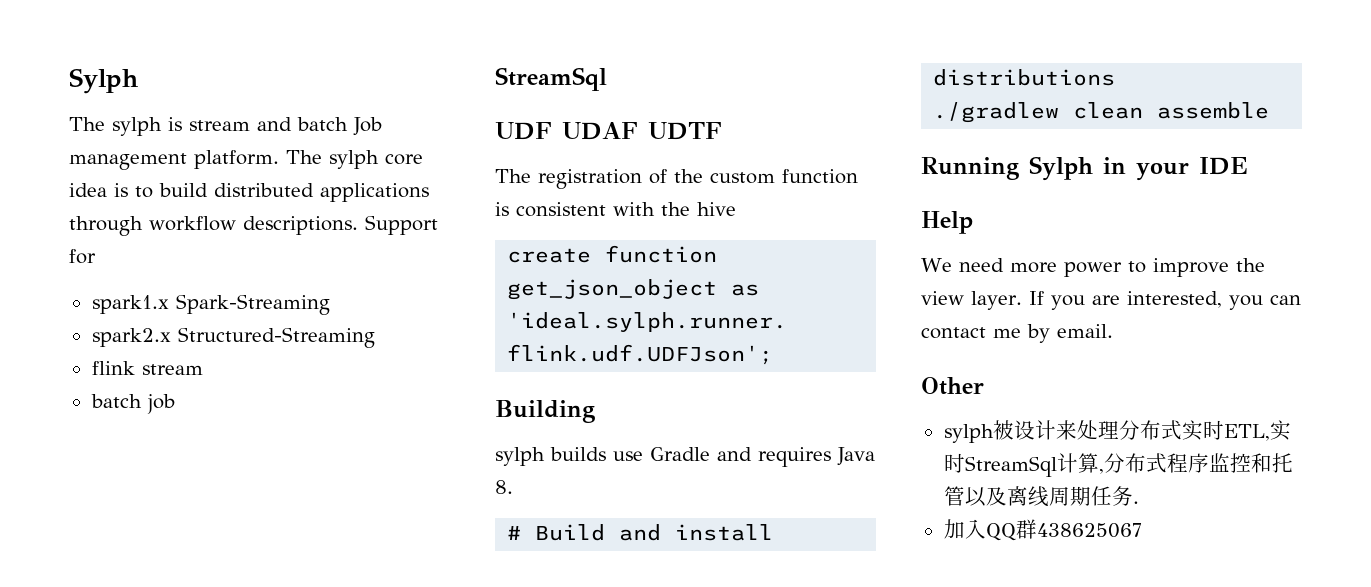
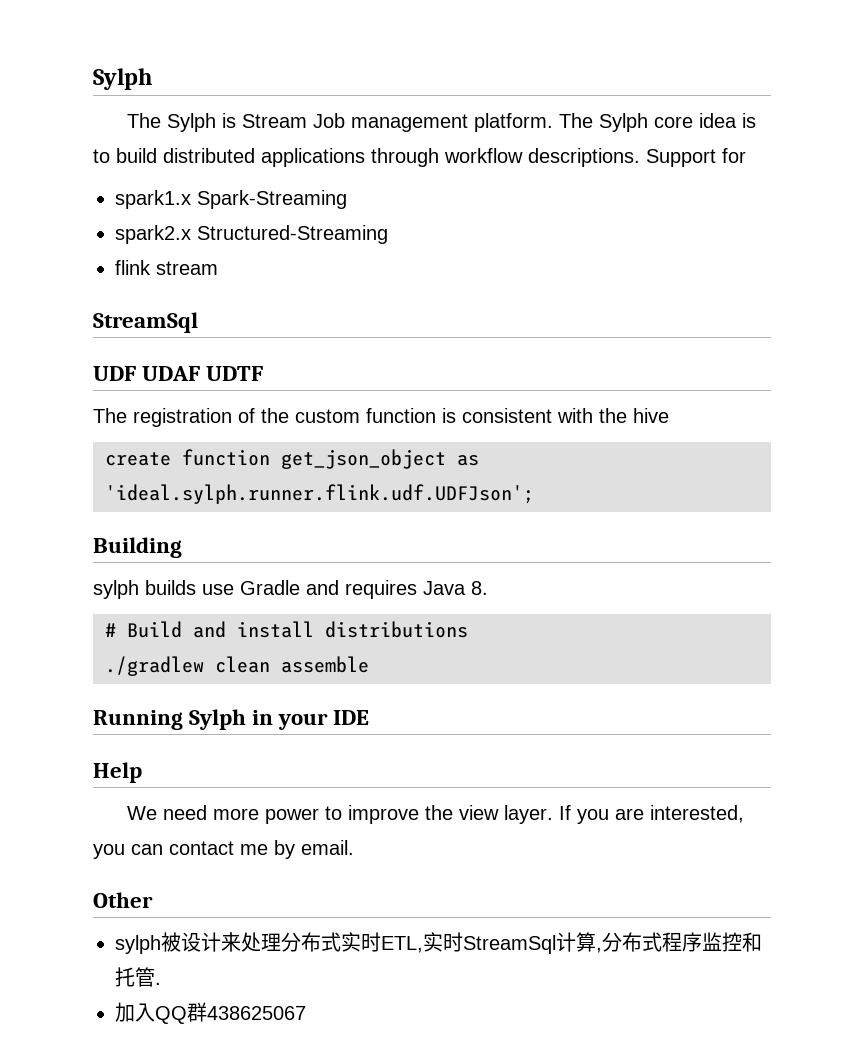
- The sylph is stream and batch Job management platform.
+ The Sylph is Stream Job management platform.
- The sylph core idea is to build distributed applications through workflow descriptions.
+ The Sylph core idea is to build distributed applications through workflow descriptions.
- batch job
- sylph被设计来处理分布式实时ETL,实时StreamSql计算,分布式程序监控和托管以及离线周期任务.
+ sylph被设计来处理分布式实时ETL,实时StreamSql计算,分布式程序监控和托管.

